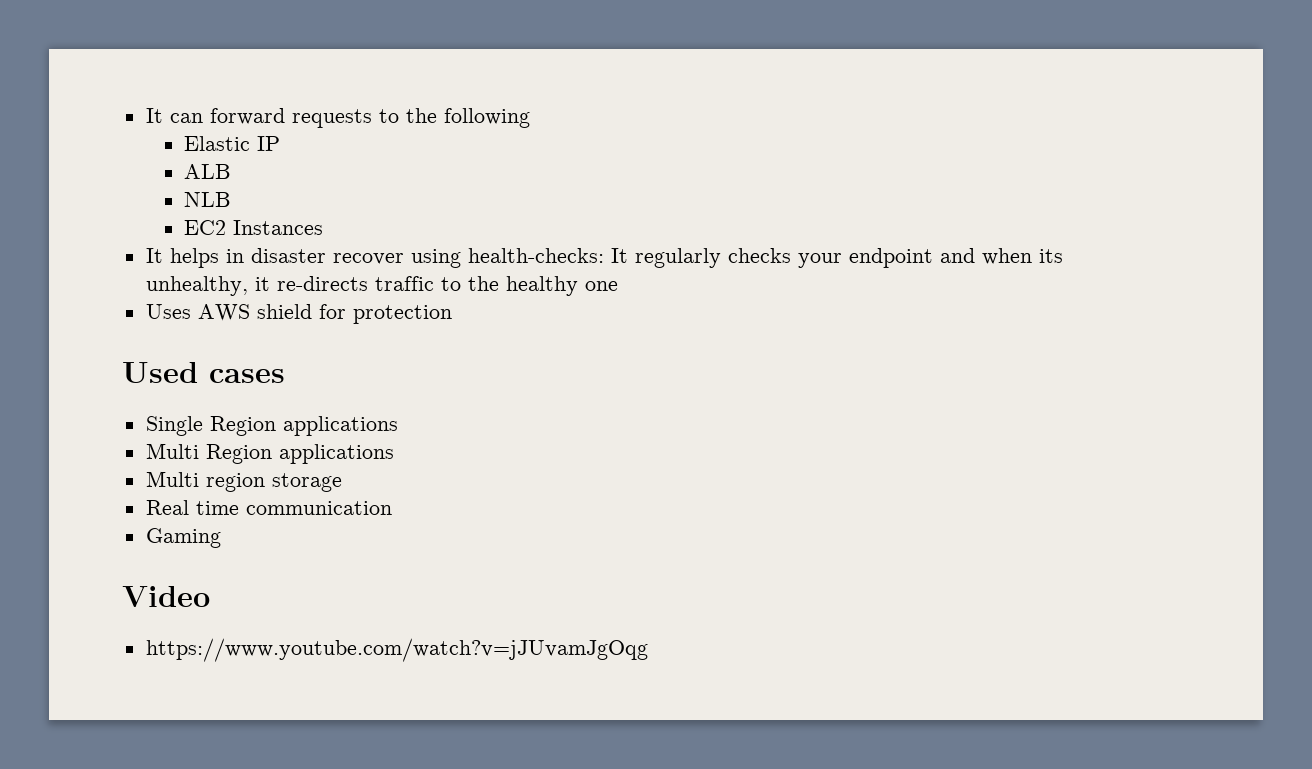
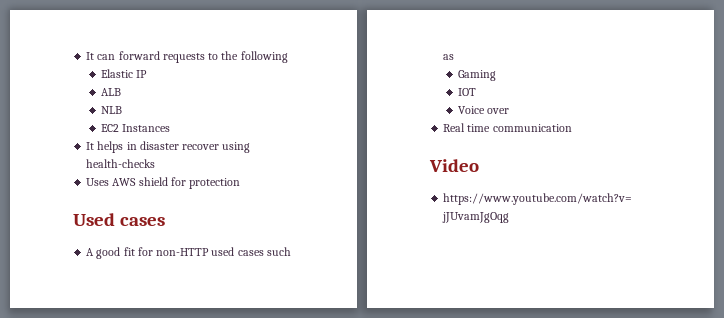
- It helps in disaster recover using health-checks: It regularly checks your endpoint and when its unhealthy, it re-directs traffic to the healthy one
+ It helps in disaster recover using health-checks
- Single Region applications
- Multi Region applications
- Multi region storage
+ A good fit for non-HTTP used cases such as
+ Gaming
+ IOT
+ Voice over
- Gaming

